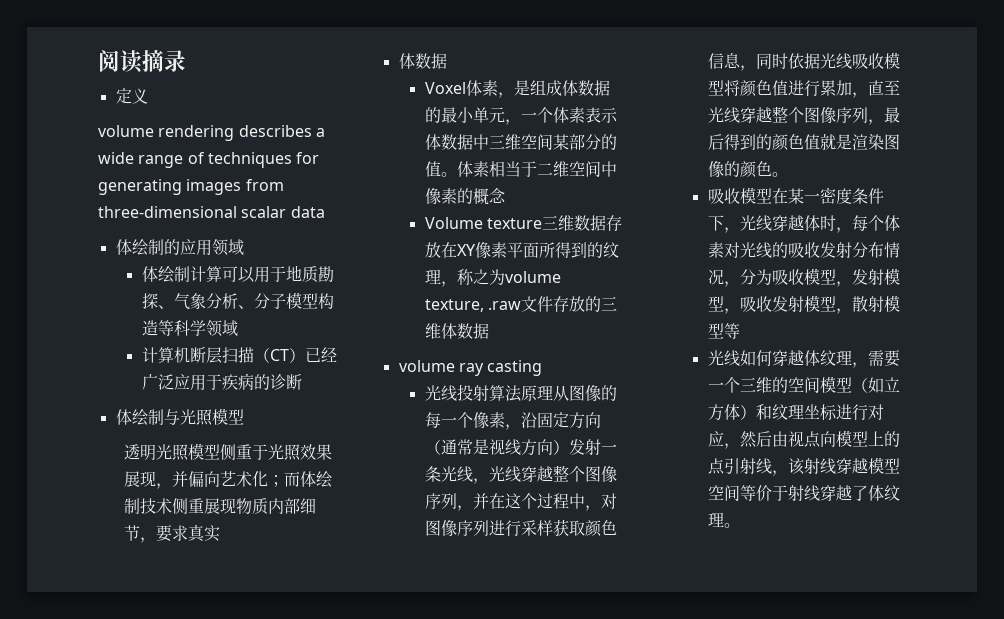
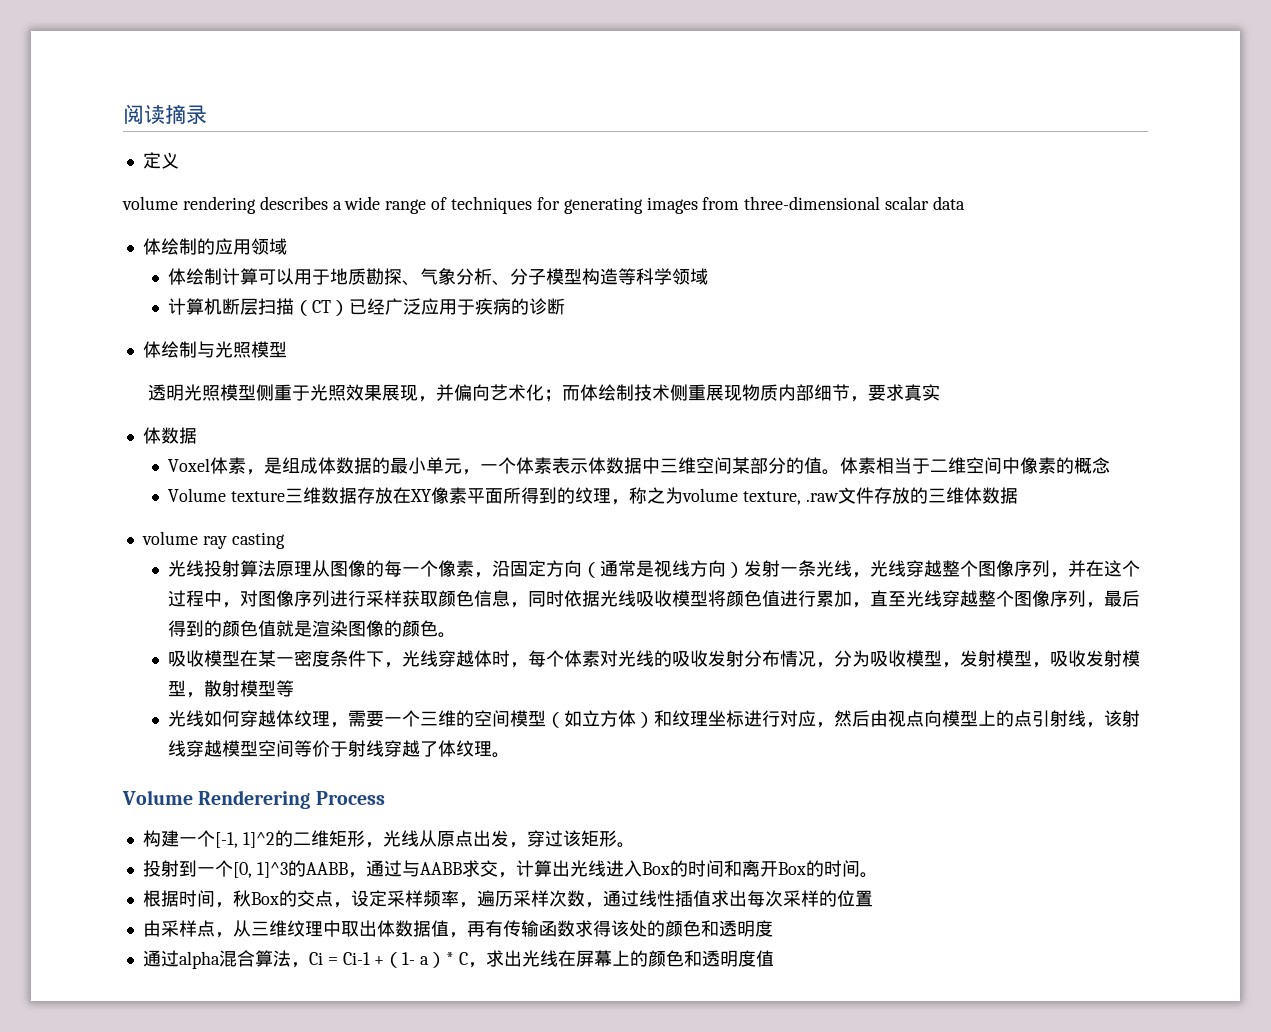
+ Volume Renderering Process
+ 构建一个[-1, 1]^2的二维矩形，光线从原点出发，穿过该矩形。
+ 投射到一个[0, 1]^3的AABB，通过与AABB求交，计算出光线进入Box的时间和离开Box的时间。
+ 根据时间，秋Box的交点，设定采样频率，遍历采样次数，通过线性插值求出每次采样的位置
+ 由采样点，从三维纹理中取出体数据值，再有传输函数求得该处的颜色和透明度
+ 通过alpha混合算法，Ci = Ci-1 +（1- a）* C，求出光线在屏幕上的颜色和透明度值

